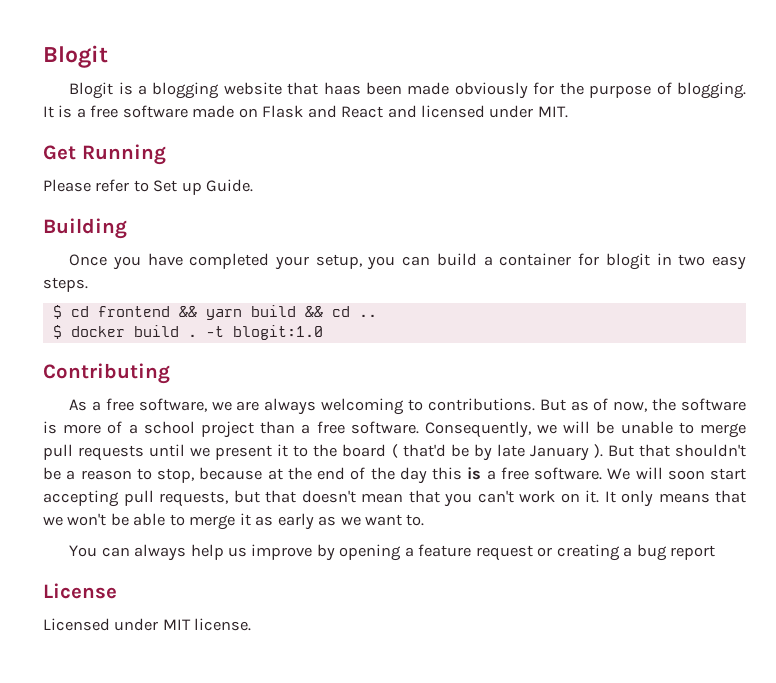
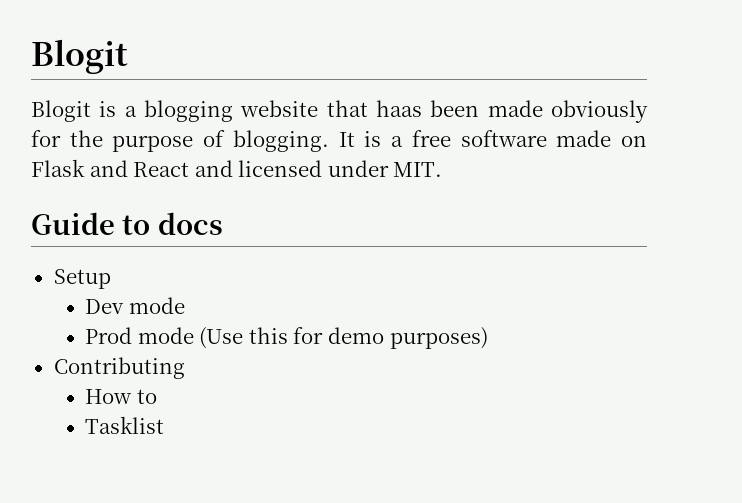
- Get Running
- Please refer to Set up Guide.
- Building
- Once you have completed your setup, you can build a container for blogit in two easy steps.
- $ cd frontend && yarn build && cd ..
- $ docker build . -t blogit:1.0
+ Guide to docs
+ Setup
+ Dev mode
+ Prod mode (Use this for demo purposes)
  Contributing
- As a free software, we are always welcoming to contributions. But as of now, the software is more of a school project than a free software. Consequently, we will be unable to merge pull requests until we present it to the board ( that'd be by late January ). But that shouldn't be a reason to stop, because at the end of the day this is a free software. We will soon start accepting pull requests, but that doesn't mean that you can't work on it. It only means that we won't be able to merge it as early as we want to.
- You can always help us improve by opening a feature request or creating a bug report
- License
- Licensed under MIT license.
+ How to
+ Tasklist

